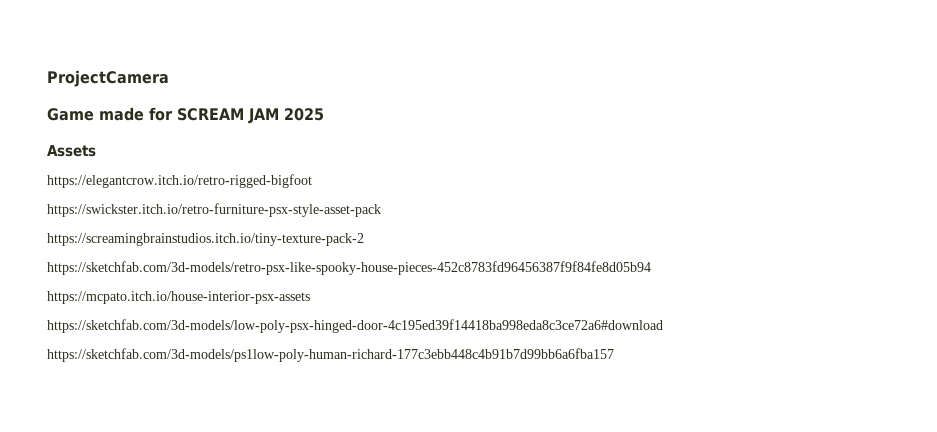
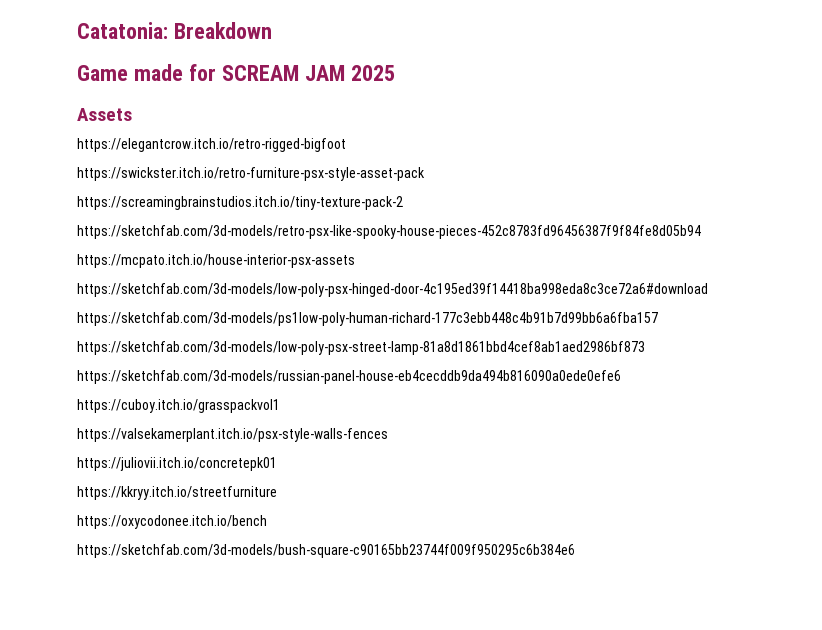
- ProjectCamera
+ Catatonia: Breakdown
+ https://sketchfab.com/3d-models/low-poly-psx-street-lamp-81a8d1861bbd4cef8ab1aed2986bf873
+ https://sketchfab.com/3d-models/russian-panel-house-eb4cecddb9da494b816090a0ede0efe6
+ https://cuboy.itch.io/grasspackvol1
+ https://valsekamerplant.itch.io/psx-style-walls-fences
+ https://juliovii.itch.io/concretepk01
+ https://kkryy.itch.io/streetfurniture
+ https://oxycodonee.itch.io/bench
+ https://sketchfab.com/3d-models/bush-square-c90165bb23744f009f950295c6b384e6

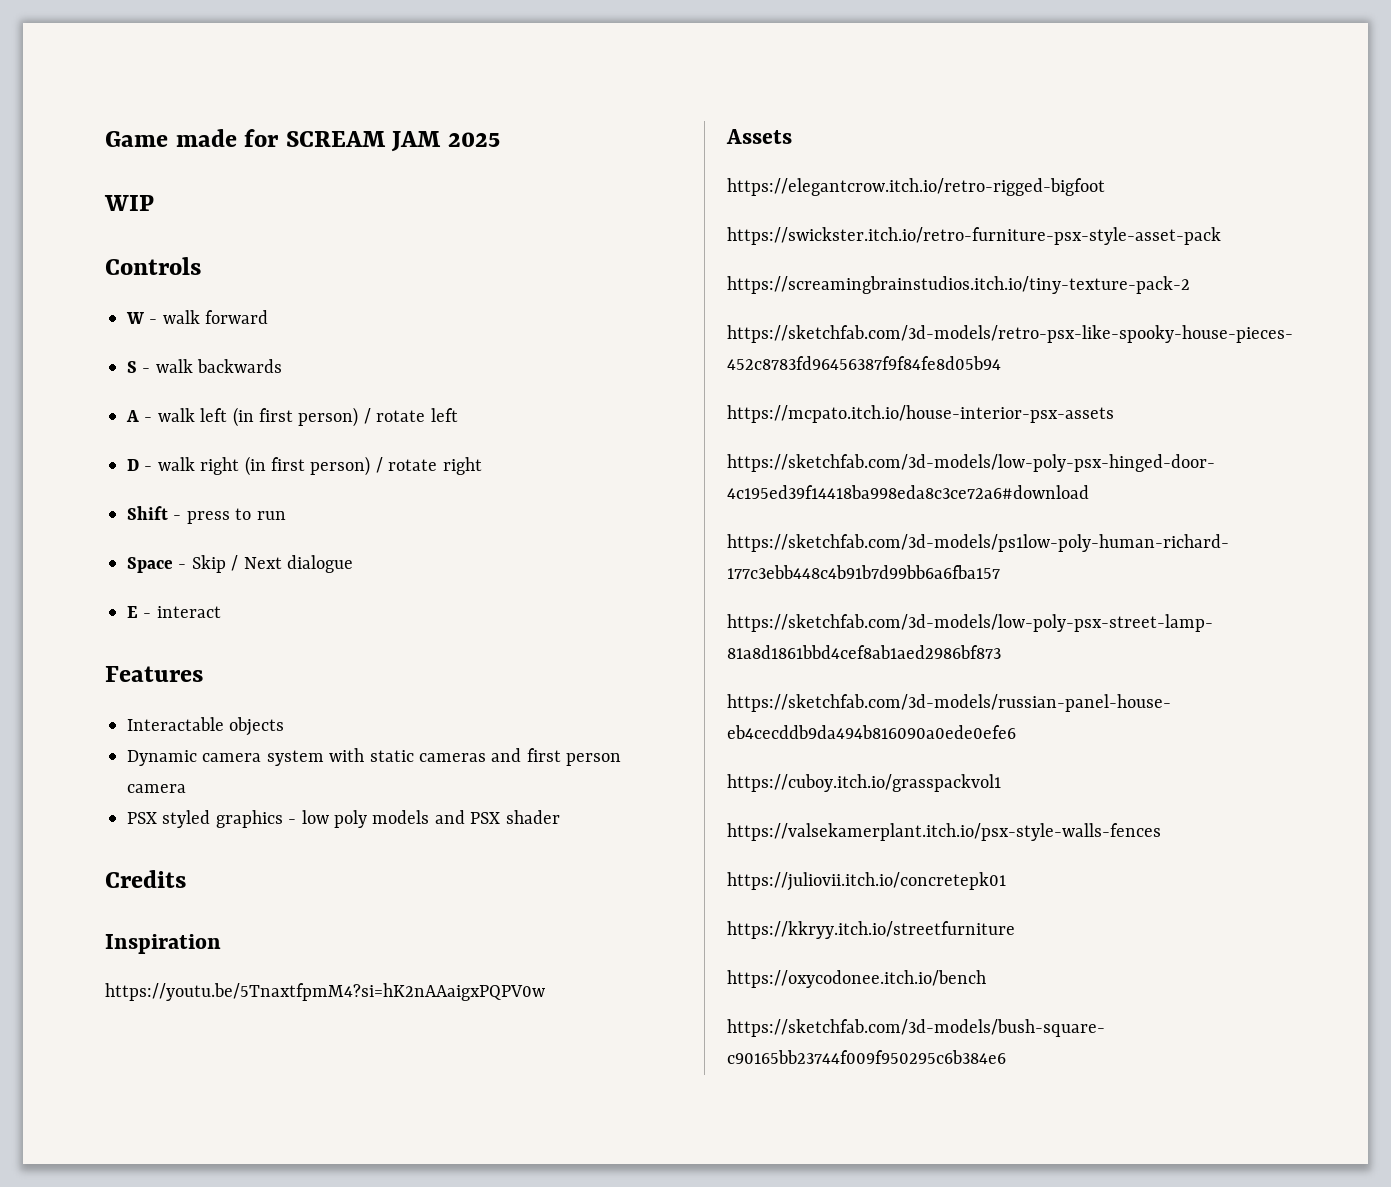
- Catatonia: Breakdown
+ WIP
+ Controls
+ W - walk forward
+ S - walk backwards
+ A - walk left (in first person) / rotate left
+ D - walk right (in first person) / rotate right
+ Shift - press to run
+ Space - Skip / Next dialogue
+ E - interact
+ Features
+ Interactable objects
+ Dynamic camera system with static cameras and first person camera
+ PSX styled graphics - low poly models and PSX shader
+ Credits
+ Inspiration
+ https://youtu.be/5TnaxtfpmM4?si=hK2nAAaigxPQPV0w

